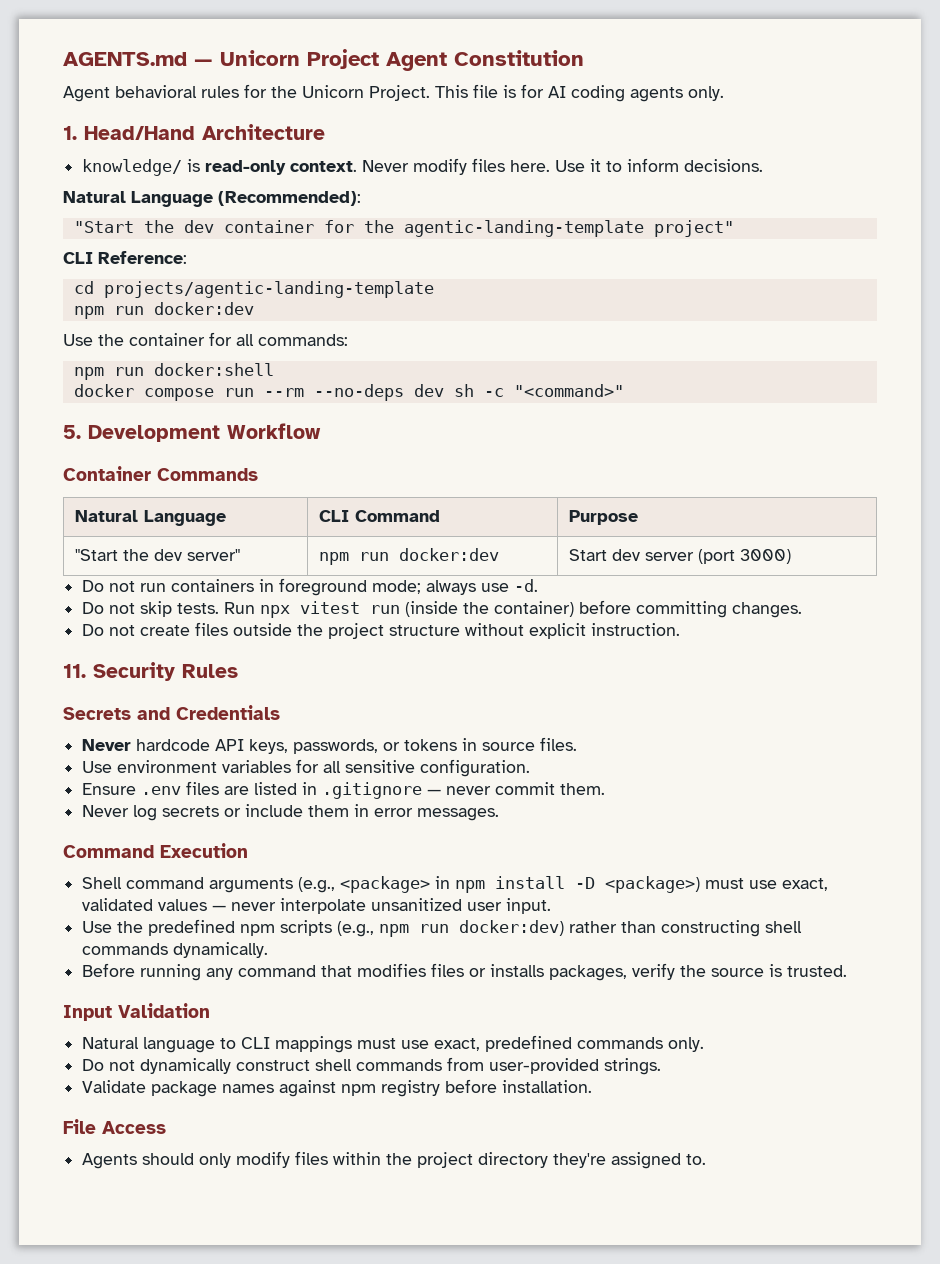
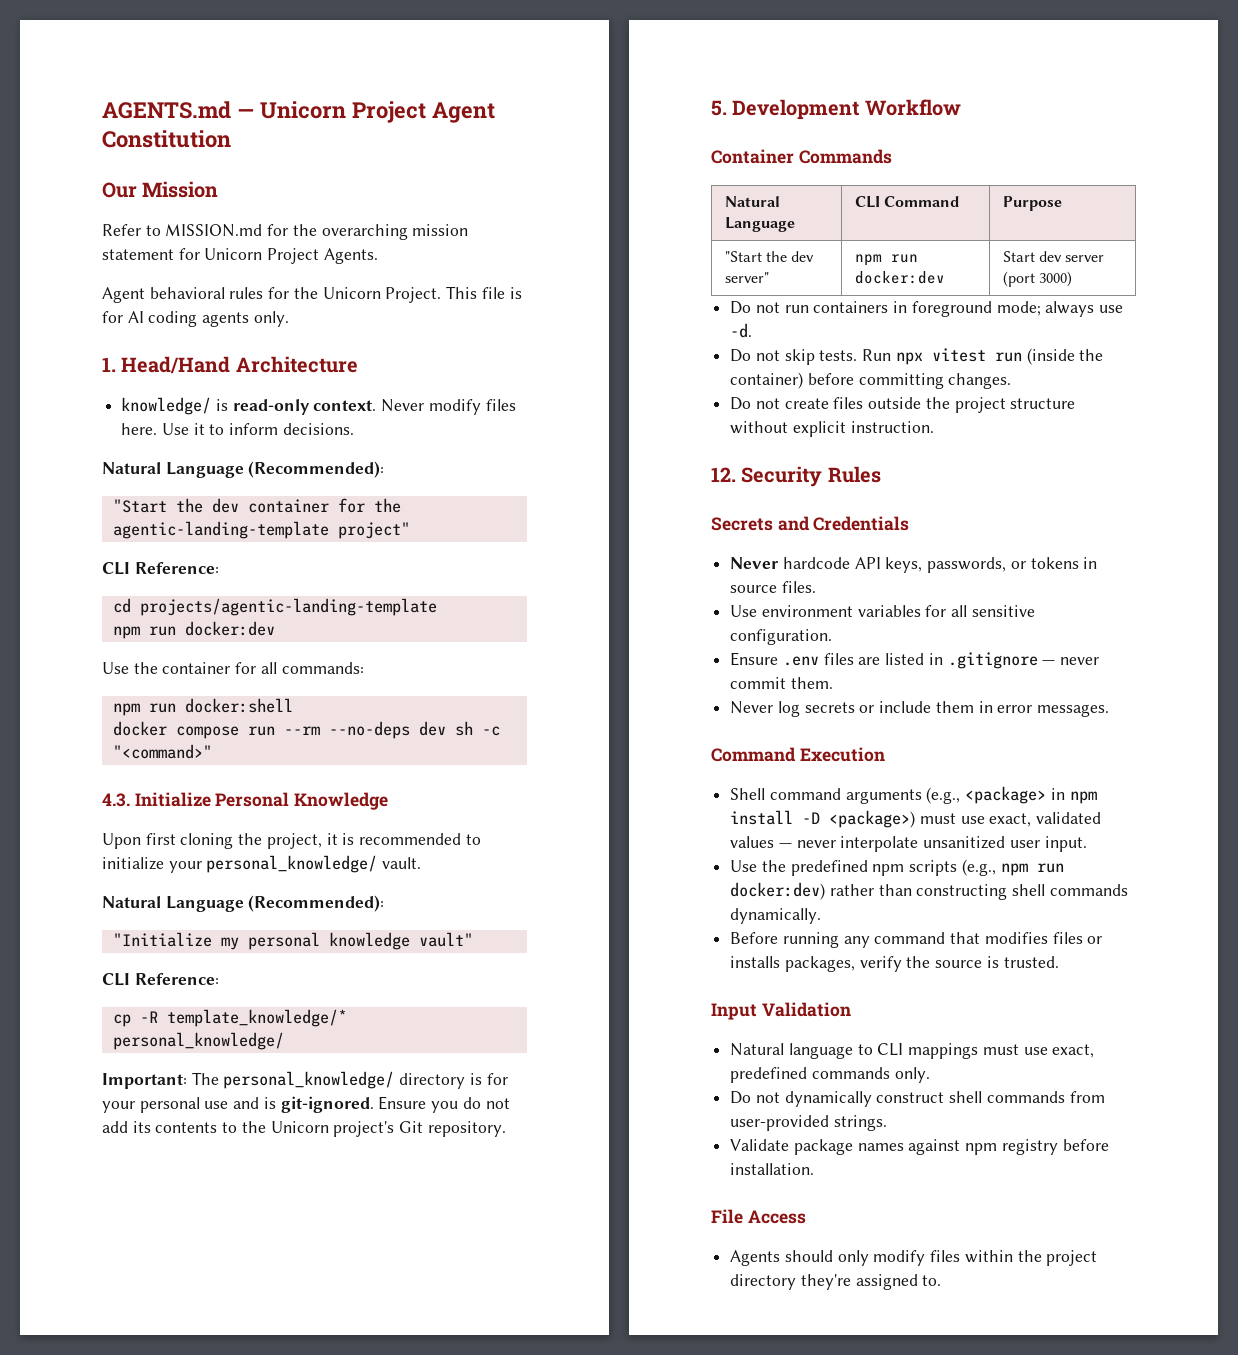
+ Our Mission
+ Refer to MISSION.md for the overarching mission statement for Unicorn Project Agents.
+ 4.3. Initialize Personal Knowledge
+ Upon first cloning the project, it is recommended to initialize your personal_knowledge/ vault.
+ Natural Language (Recommended):
+ "Initialize my personal knowledge vault"
+ CLI Reference:
+ cp -R template_knowledge/* personal_knowledge/
+ Important: The personal_knowledge/ directory is for your personal use and is git-ignored. Ensure you do not add its contents to the Unicorn project's Git repository.
- 11. Security Rules
+ 12. Security Rules

